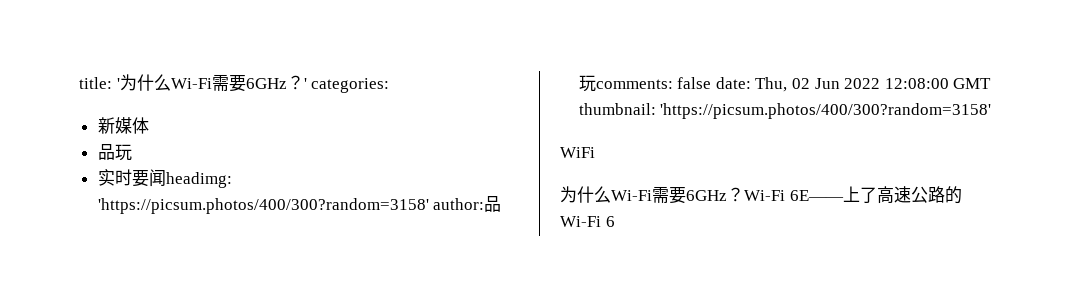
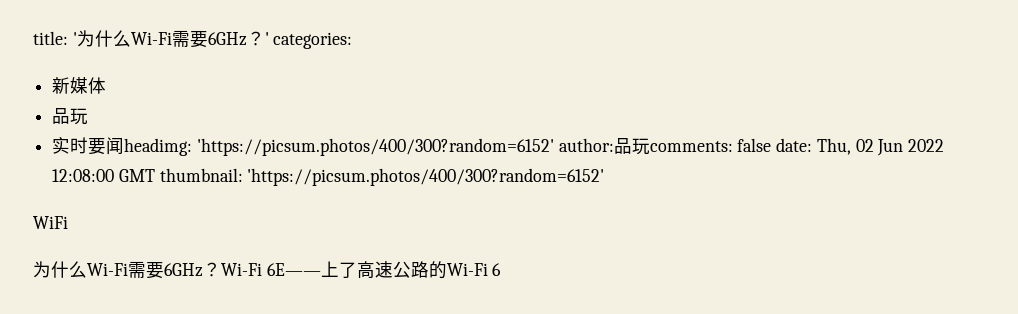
- 实时要闻headimg: 'https://picsum.photos/400/300?random=3158' author:品玩comments: false date: Thu, 02 Jun 2022 12:08:00 GMT thumbnail: 'https://picsum.photos/400/300?random=3158'
+ 实时要闻headimg: 'https://picsum.photos/400/300?random=6152' author:品玩comments: false date: Thu, 02 Jun 2022 12:08:00 GMT thumbnail: 'https://picsum.photos/400/300?random=6152'

